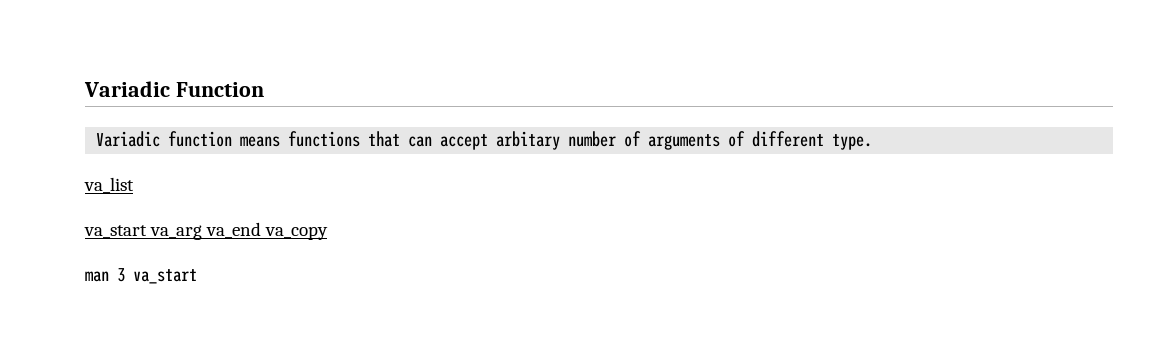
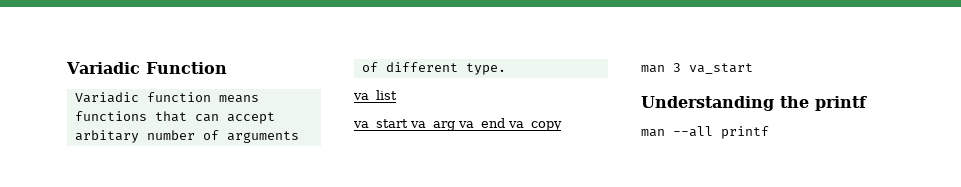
+ Understanding the printf
+ man --all printf

